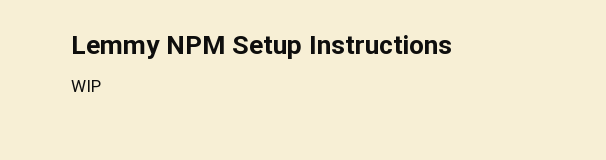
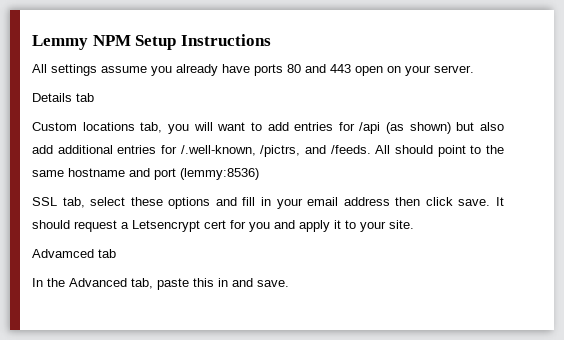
- WIP
+ All settings assume you already have ports 80 and 443 open on your server.
+ Details tab
+ Custom locations tab, you will want to add entries for /api (as shown) but also add additional entries for /.well-known, /pictrs, and /feeds. All should point to the same hostname and port (lemmy:8536)
+ SSL tab, select these options and fill in your email address then click save. It should request a Letsencrypt cert for you and apply it to your site.
+ Advamced tab
+ In the Advanced tab, paste this in and save.

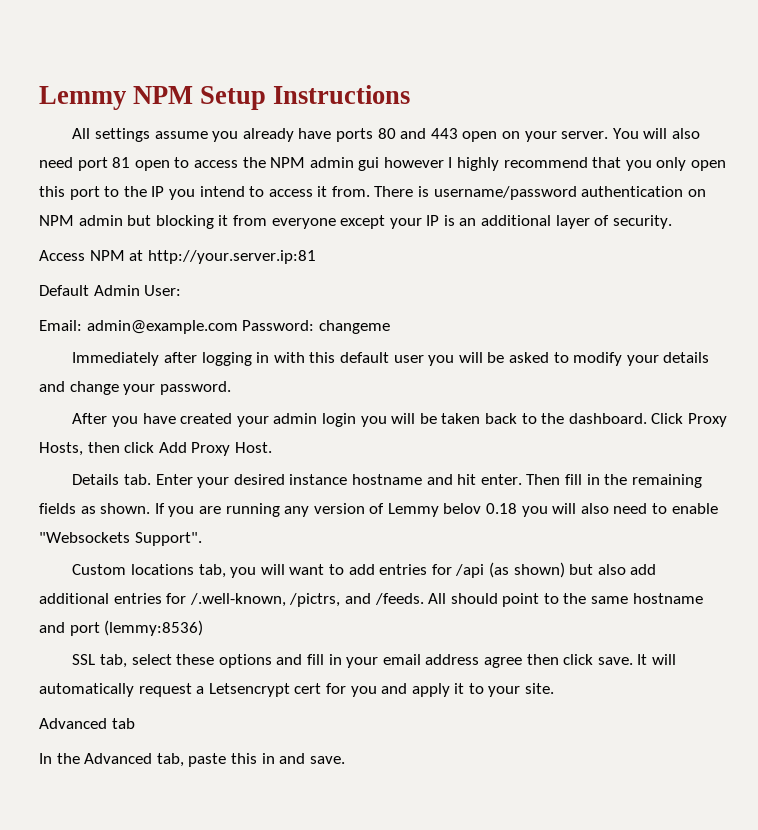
- All settings assume you already have ports 80 and 443 open on your server.
- Details tab
+ All settings assume you already have ports 80 and 443 open on your server. You will also need port 81 open to access the NPM admin gui however I highly recommend that you only open this port to the IP you intend to access it from. There is username/password authentication on NPM admin but blocking it from everyone except your IP is an additional layer of security.
+ Access NPM at http://your.server.ip:81
+ Default Admin User:
+ Email: admin@example.com Password: changeme
+ Immediately after logging in with this default user you will be asked to modify your details and change your password.
+ After you have created your admin login you will be taken back to the dashboard. Click Proxy Hosts, then click Add Proxy Host.
+ Details tab. Enter your desired instance hostname and hit enter. Then fill in the remaining fields as shown. If you are running any version of Lemmy belov 0.18 you will also need to enable "Websockets Support".
- SSL tab, select these options and fill in your email address then click save.
+ SSL tab, select these options and fill in your email address agree then click save.
- It should request a Letsencrypt cert for you and apply it to your site.
+ It will automatically request a Letsencrypt cert for you and apply it to your site.
- Advamced tab
+ Advanced tab

